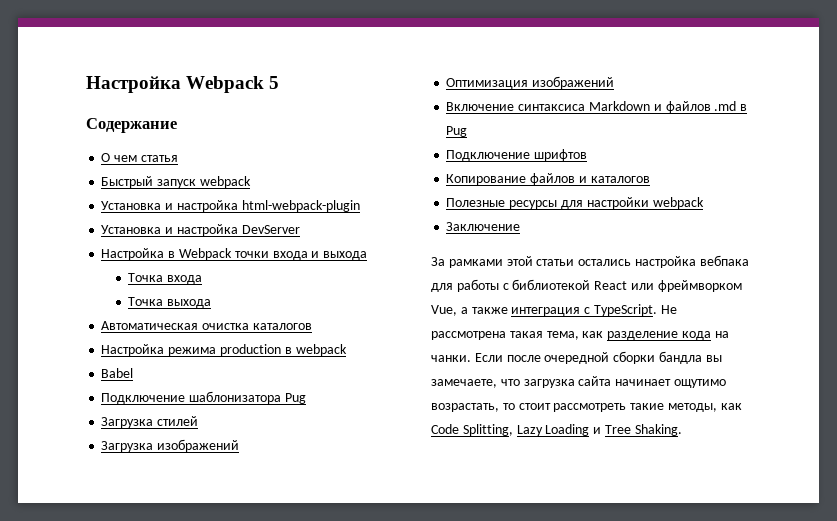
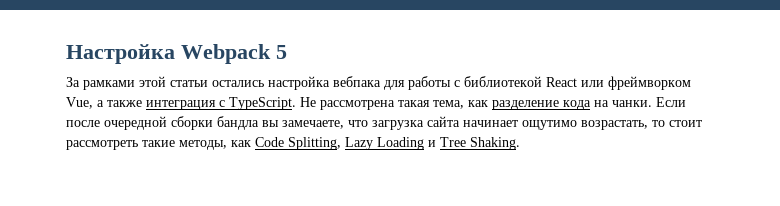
- Содержание
- О чем статья
- Быстрый запуск webpack
- Установка и настройка html-webpack-plugin
- Установка и настройка DevServer
- Настройка в Webpack точки входа и выхода
- Точка входа
- Точка выхода
- Автоматическая очистка каталогов
- Настройка режима production в webpack
- Babel
- Подключение шаблонизатора Pug
- Загрузка стилей
- Загрузка изображений
- Оптимизация изображений
- Включение синтаксиса Markdown и файлов .md в Pug
- Подключение шрифтов
- Копирование файлов и каталогов
- Полезные ресурсы для настройки webpack
- Заключение

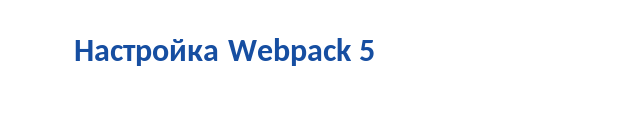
- За рамками этой статьи остались настройка вебпака для работы с библиотекой React или фреймворком Vue, а также интеграция с TypeScript. Не рассмотрена такая тема, как разделение кода на чанки. Если после очередной сборки бандла вы замечаете, что загрузка сайта начинает ощутимо возрастать, то стоит рассмотреть такие методы, как Code Splitting, Lazy Loading и Tree Shaking.

